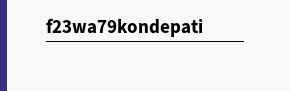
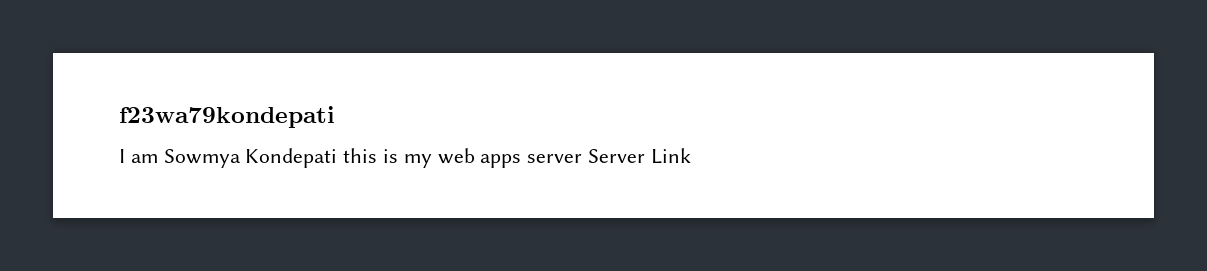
+ I am Sowmya Kondepati this is my web apps server Server Link

